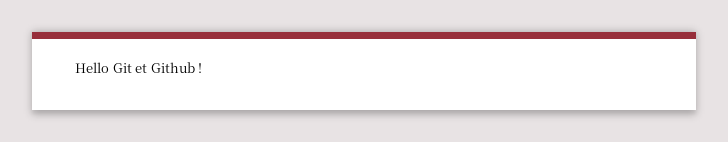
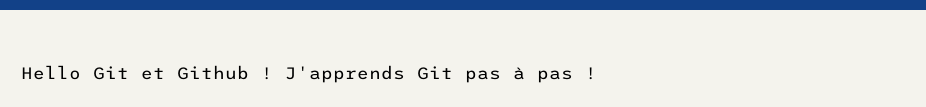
+ J'apprends Git pas à pas !

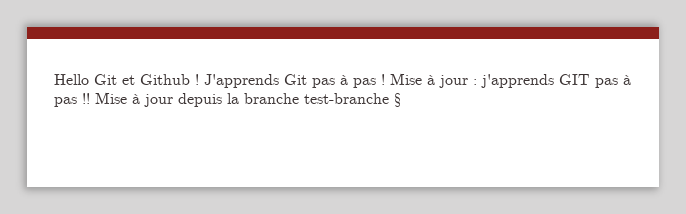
+ Mise à jour : j'apprends GIT pas à pas !! Mise à jour depuis la branche test-branche §

